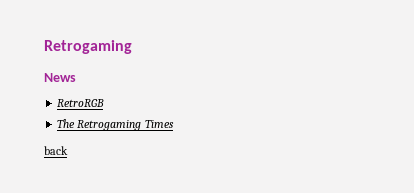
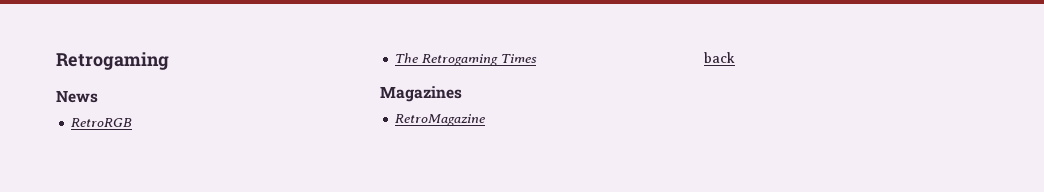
+ Magazines
+ RetroMagazine

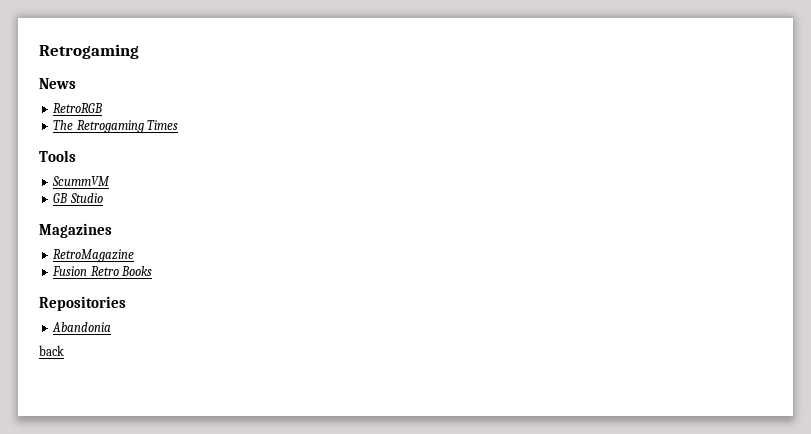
+ Tools
+ ScummVM
+ GB Studio
  Magazines
  RetroMagazine
+ Fusion Retro Books
+ Repositories
+ Abandonia

